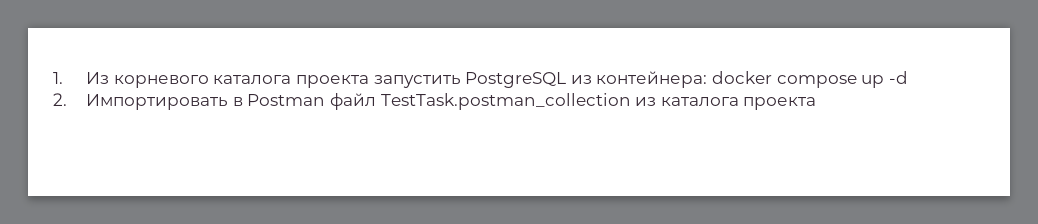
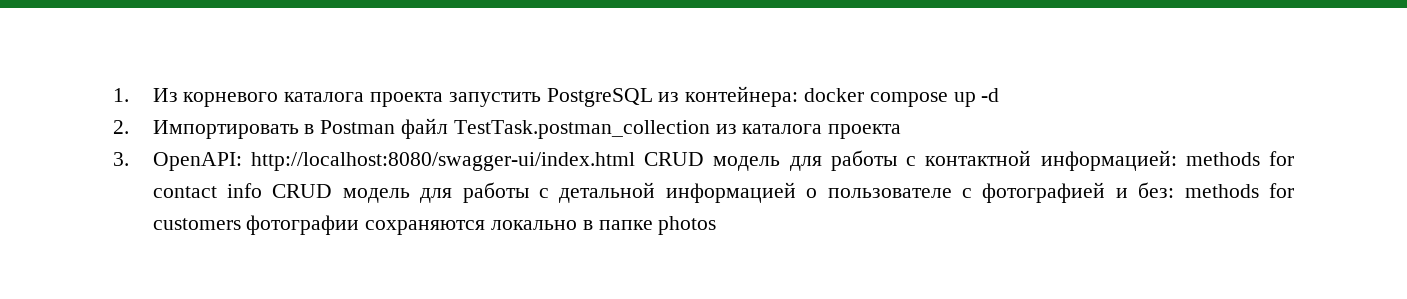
+ 3. OpenAPI: http://localhost:8080/swagger-ui/index.html CRUD модель для работы с контактной информацией: methods for contact info CRUD модель для работы с детальной информацией о пользователе с фотографией и без: methods for customers фотографии сохраняются локально в папке photos

